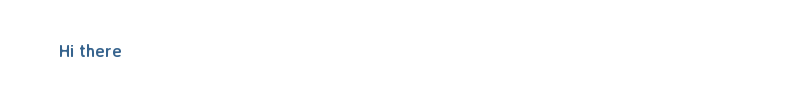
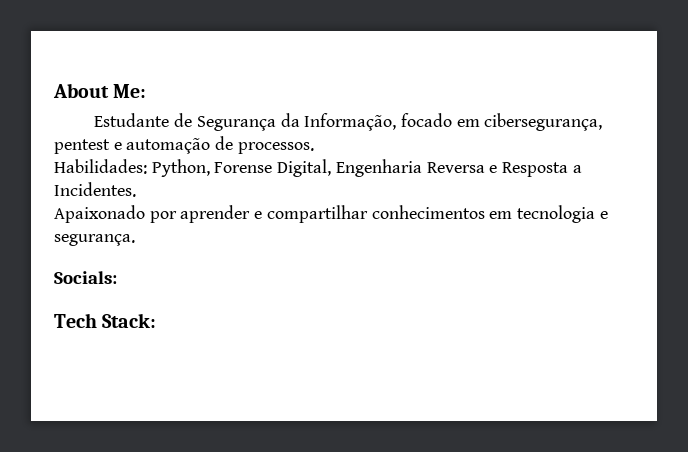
- Hi there
+ About Me:
+ Estudante de Segurança da Informação, focado em cibersegurança, pentest e automação de processos.
+ Habilidades: Python, Forense Digital, Engenharia Reversa e Resposta a Incidentes.
+ Apaixonado por aprender e compartilhar conhecimentos em tecnologia e segurança.
+ Socials:
+ Tech Stack:

